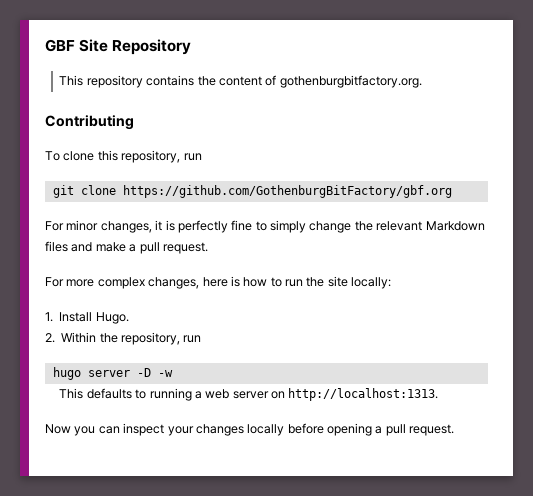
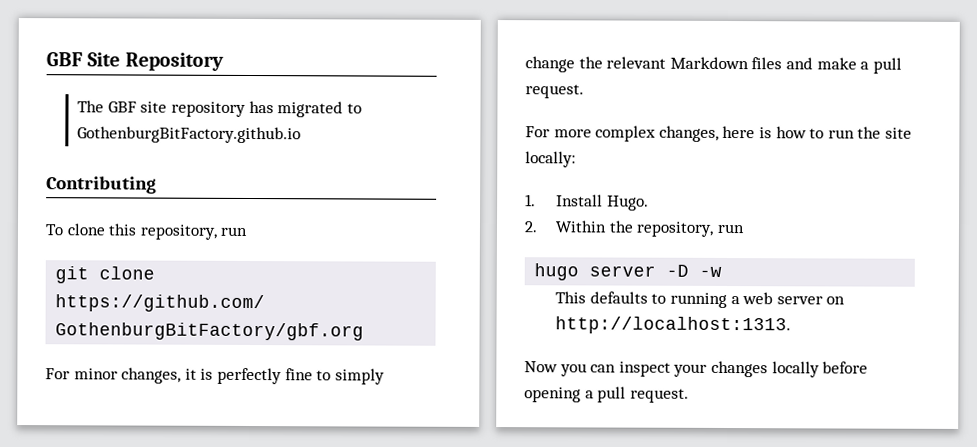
- This repository contains the content of gothenburgbitfactory.org.
+ The GBF site repository has migrated to GothenburgBitFactory.github.io

